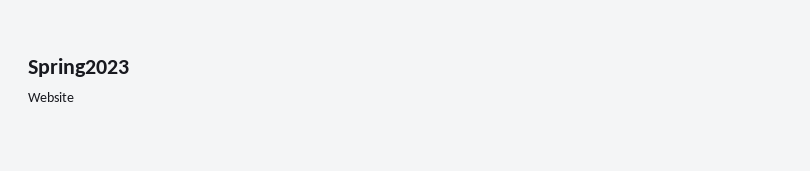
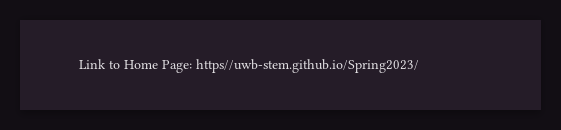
- Spring2023
- Website
+ Link to Home Page: https//uwb-stem.github.io/Spring2023/

